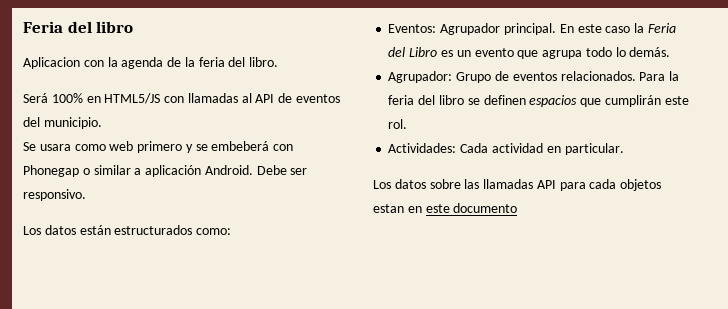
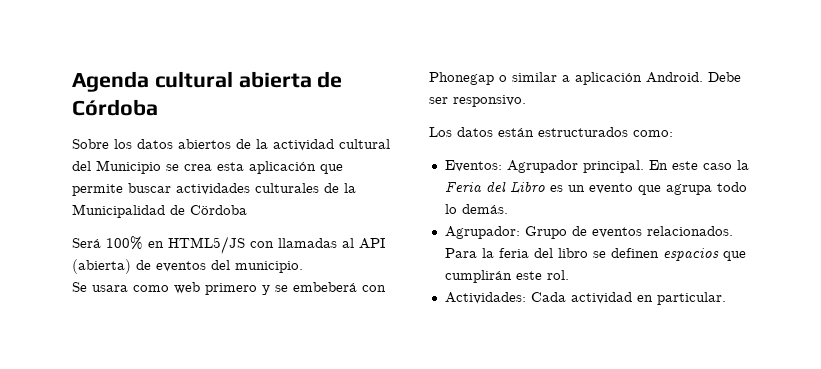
- Feria del libro
- Aplicacion con la agenda de la feria del libro.
+ Agenda cultural abierta de Córdoba
+ Sobre los datos abiertos de la actividad cultural del Municipio se crea esta aplicación que permite buscar actividades culturales de la Municipalidad de Cördoba
- Será 100% en HTML5/JS con llamadas al API de eventos del municipio.
+ Será 100% en HTML5/JS con llamadas al API (abierta) de eventos del municipio.
- Los datos sobre las llamadas API para cada objetos estan en este documento

